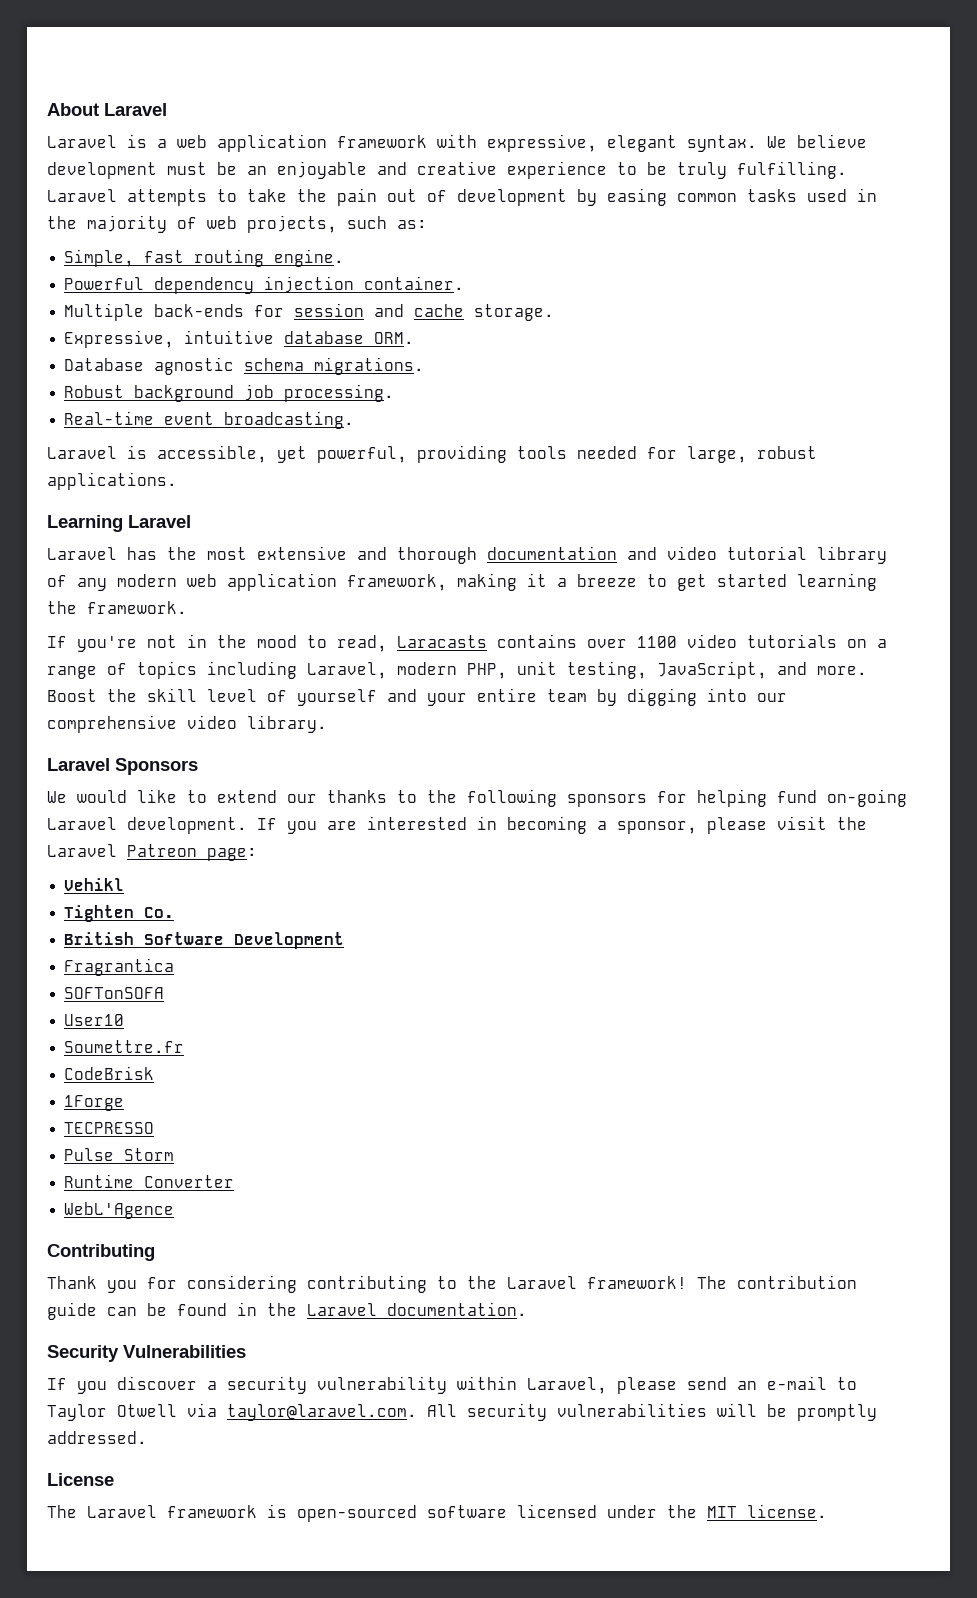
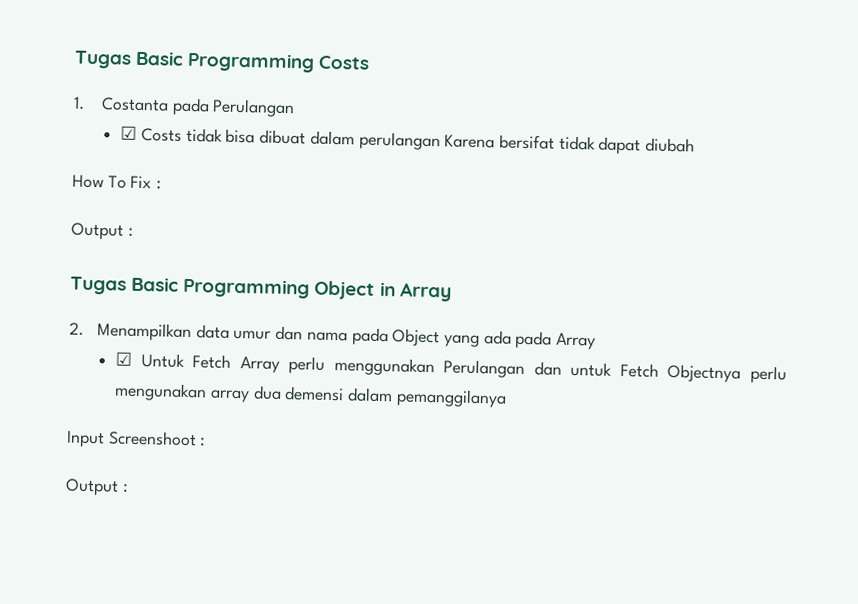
- About Laravel
- Laravel is a web application framework with expressive, elegant syntax. We believe development must be an enjoyable and creative experience to be truly fulfilling. Laravel attempts to take the pain out of development by easing common tasks used in the majority of web projects, such as:
- Simple, fast routing engine.
- Powerful dependency injection container.
- Multiple back-ends for session and cache storage.
- Expressive, intuitive database ORM.
- Database agnostic schema migrations.
- Robust background job processing.
- Real-time event broadcasting.
- Laravel is accessible, yet powerful, providing tools needed for large, robust applications.
- Learning Laravel
- Laravel has the most extensive and thorough documentation and video tutorial library of any modern web application framework, making it a breeze to get started learning the framework.
- If you're not in the mood to read, Laracasts contains over 1100 video tutorials on a range of topics including Laravel, modern PHP, unit testing, JavaScript, and more. Boost the skill level of yourself and your entire team by digging into our comprehensive video library.
- Laravel Sponsors
- We would like to extend our thanks to the following sponsors for helping fund on-going Laravel development. If you are interested in becoming a sponsor, please visit the Laravel Patreon page:
- Vehikl
- Tighten Co.
- British Software Development
- Fragrantica
- SOFTonSOFA
- User10
- Soumettre.fr
- CodeBrisk
- 1Forge
- TECPRESSO
- Pulse Storm
- Runtime Converter
- WebL'Agence
- Contributing
- Thank you for considering contributing to the Laravel framework! The contribution guide can be found in the Laravel documentation.
- Security Vulnerabilities
- If you discover a security vulnerability within Laravel, please send an e-mail to Taylor Otwell via taylor@laravel.com. All security vulnerabilities will be promptly addressed.
- License
- The Laravel framework is open-sourced software licensed under the MIT license.
+ Tugas Basic Programming Costs
+ 1. Costanta pada Perulangan
+ ☑ Costs tidak bisa dibuat dalam perulangan Karena bersifat tidak dapat diubah
+ How To Fix :
+ Output :
+ Tugas Basic Programming Object in Array
+ 2. Menampilkan data umur dan nama pada Object yang ada pada Array
+ ☑ Untuk Fetch Array perlu menggunakan Perulangan dan untuk Fetch Objectnya perlu mengunakan array dua demensi dalam pemanggilanya
+ Input Screenshoot :
+ Output :

